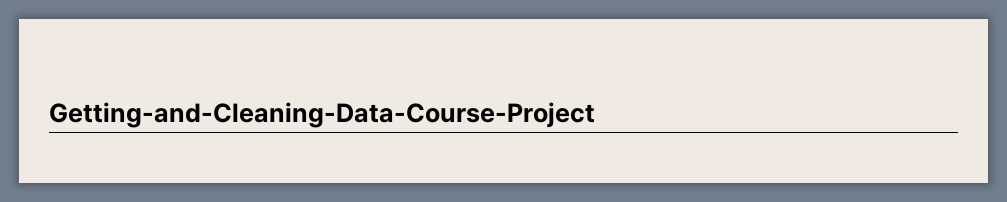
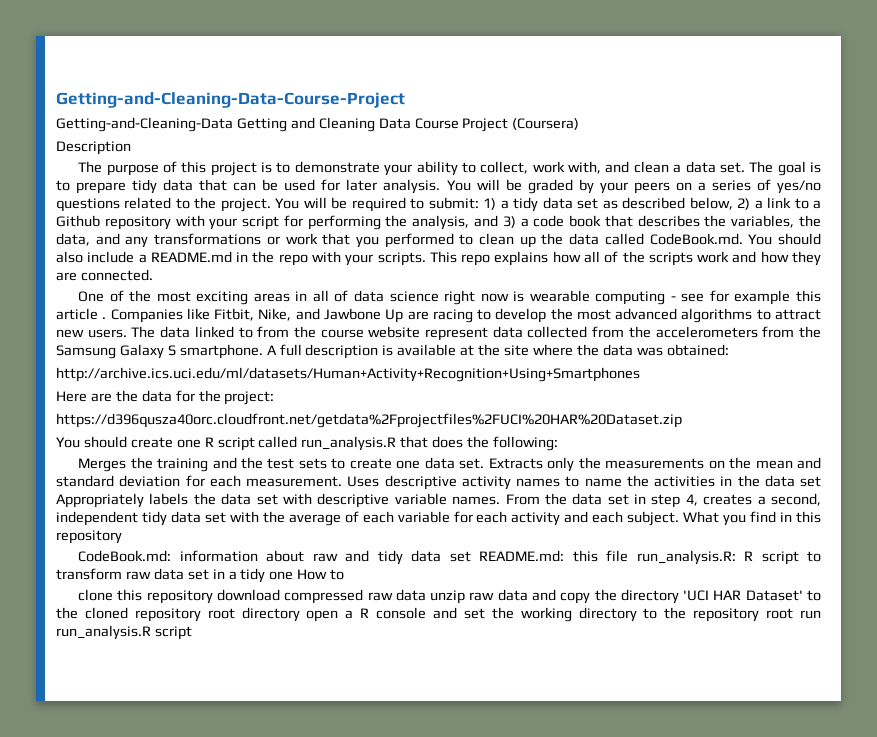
+ Getting-and-Cleaning-Data Getting and Cleaning Data Course Project (Coursera)
+ Description
+ The purpose of this project is to demonstrate your ability to collect, work with, and clean a data set. The goal is to prepare tidy data that can be used for later analysis. You will be graded by your peers on a series of yes/no questions related to the project. You will be required to submit: 1) a tidy data set as described below, 2) a link to a Github repository with your script for performing the analysis, and 3) a code book that describes the variables, the data, and any transformations or work that you performed to clean up the data called CodeBook.md. You should also include a README.md in the repo with your scripts. This repo explains how all of the scripts work and how they are connected.
+ One of the most exciting areas in all of data science right now is wearable computing - see for example this article . Companies like Fitbit, Nike, and Jawbone Up are racing to develop the most advanced algorithms to attract new users. The data linked to from the course website represent data collected from the accelerometers from the Samsung Galaxy S smartphone. A full description is available at the site where the data was obtained:
+ http://archive.ics.uci.edu/ml/datasets/Human+Activity+Recognition+Using+Smartphones
+ Here are the data for the project:
+ https://d396qusza40orc.cloudfront.net/getdata%2Fprojectfiles%2FUCI%20HAR%20Dataset.zip
+ You should create one R script called run_analysis.R that does the following:
+ Merges the training and the test sets to create one data set. Extracts only the measurements on the mean and standard deviation for each measurement. Uses descriptive activity names to name the activities in the data set Appropriately labels the data set with descriptive variable names. From the data set in step 4, creates a second, independent tidy data set with the average of each variable for each activity and each subject. What you find in this repository
+ CodeBook.md: information about raw and tidy data set README.md: this file run_analysis.R: R script to transform raw data set in a tidy one How to
+ clone this repository download compressed raw data unzip raw data and copy the directory 'UCI HAR Dataset' to the cloned repository root directory open a R console and set the working directory to the repository root run run_analysis.R script

